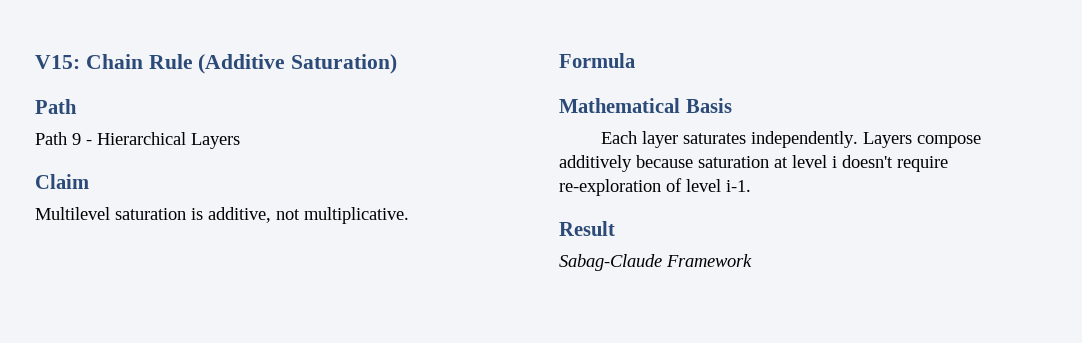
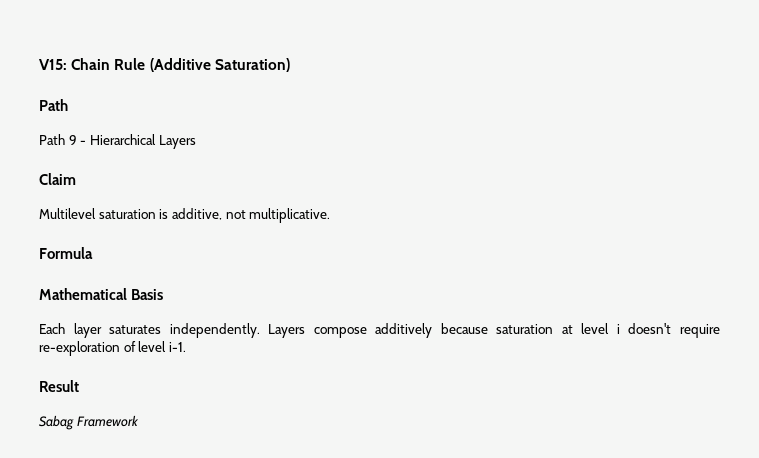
- Sabag-Claude Framework
+ Sabag Framework

